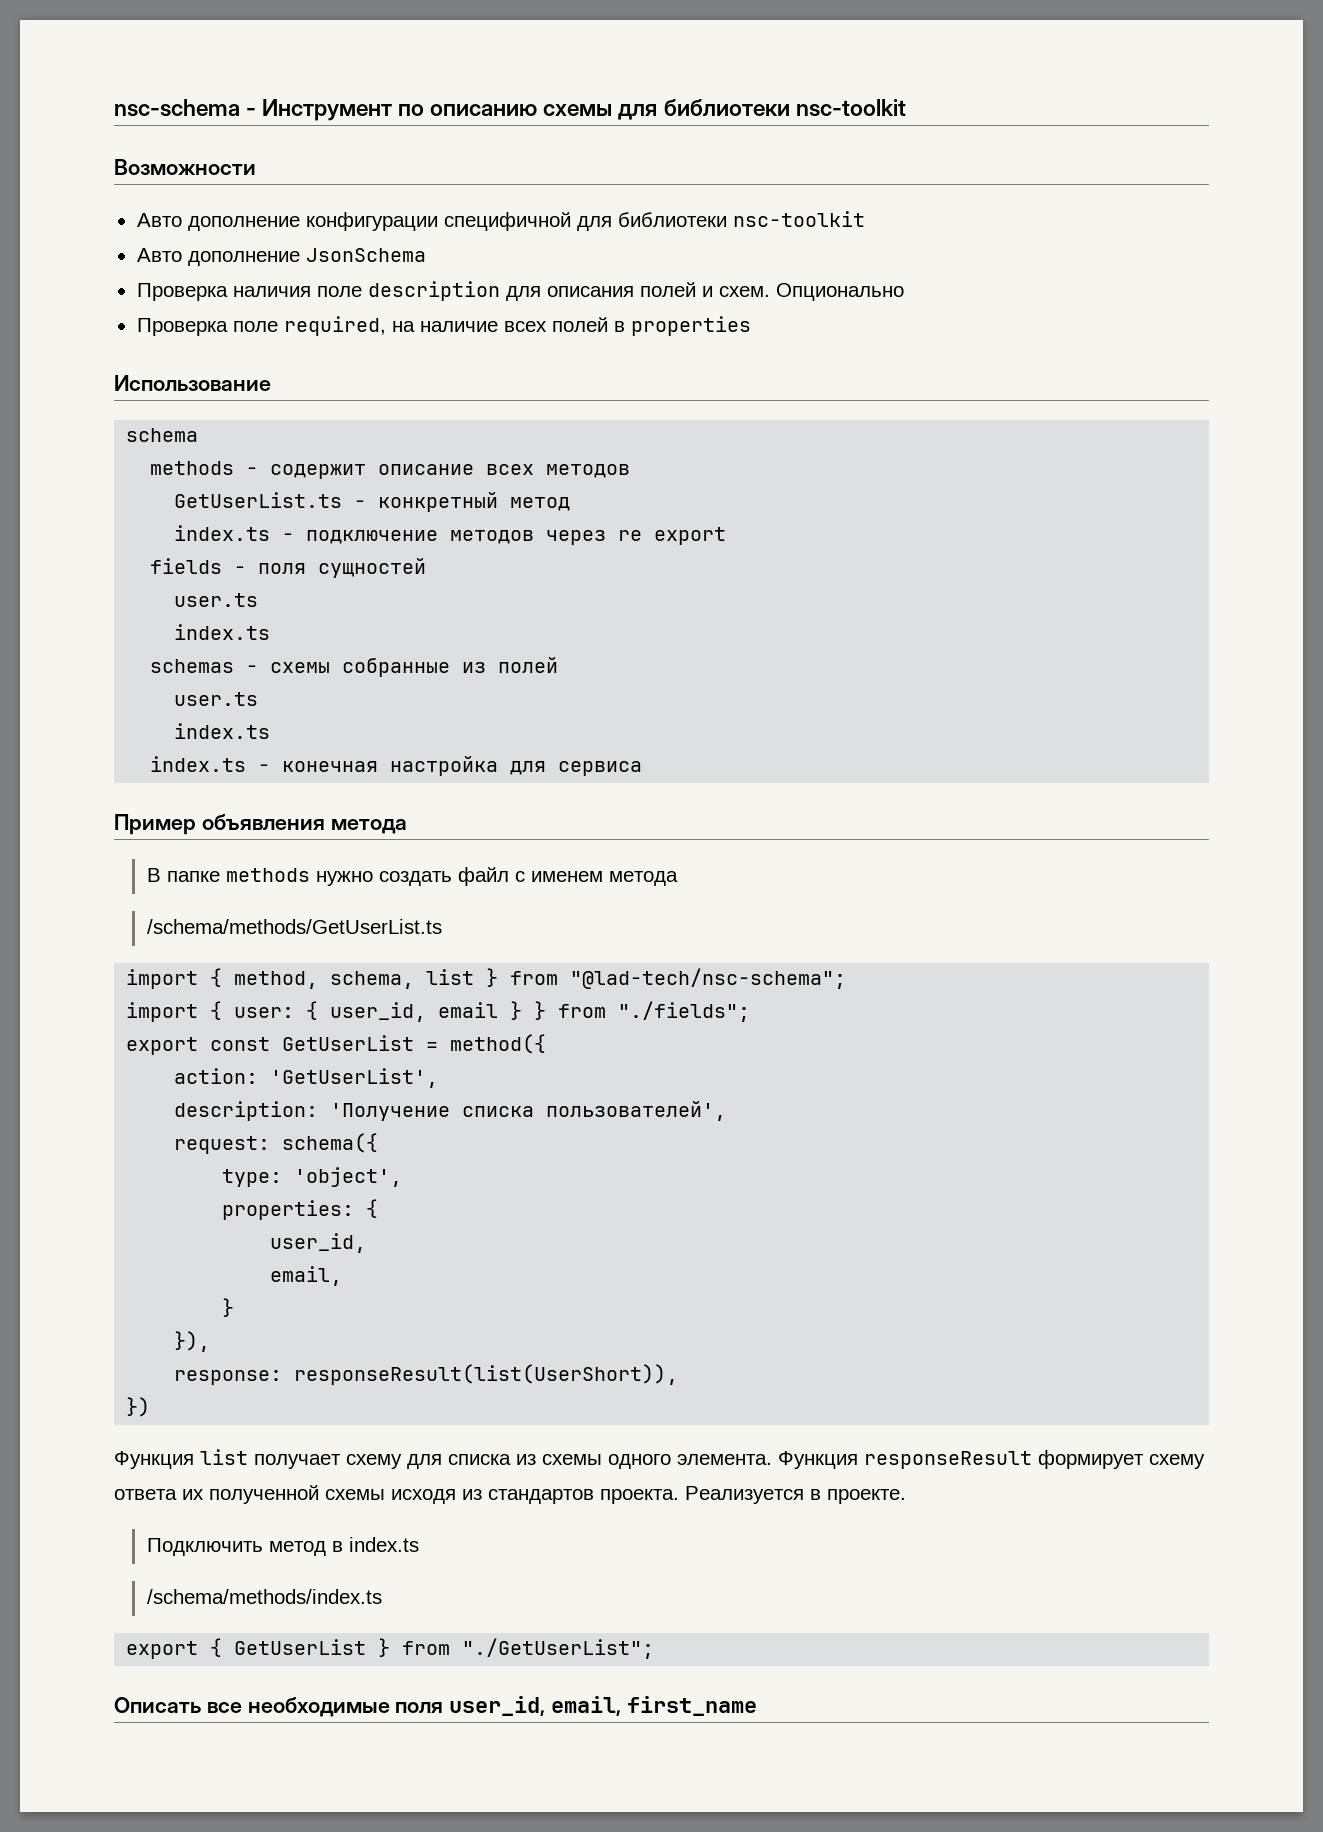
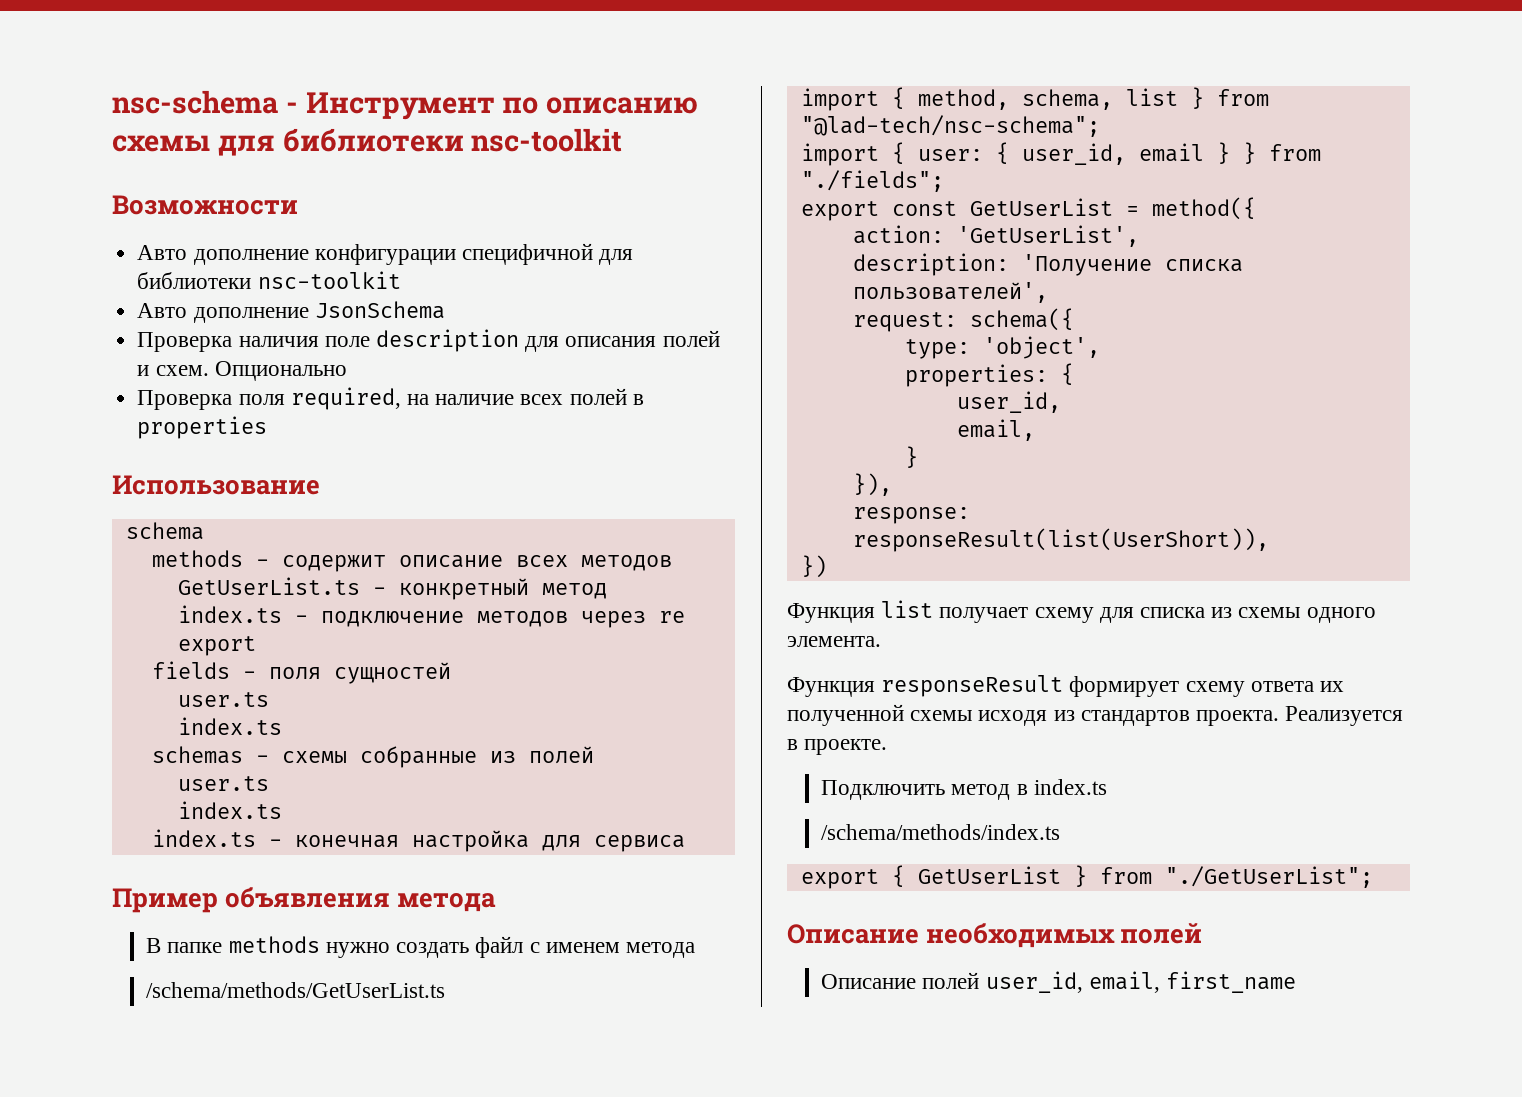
- Проверка поле required, на наличие всех полей в properties
+ Проверка поля required, на наличие всех полей в properties
- Функция list получает схему для списка из схемы одного элемента. Функция responseResult формирует схему ответа их полученной схемы исходя из стандартов проекта.
+ Функция list получает схему для списка из схемы одного элемента.
+ Функция responseResult формирует схему ответа их полученной схемы исходя из стандартов проекта.
- Описать все необходимые поля user_id, email, first_name
+ Описание необходимых полей
+ Описание полей user_id, email, first_name

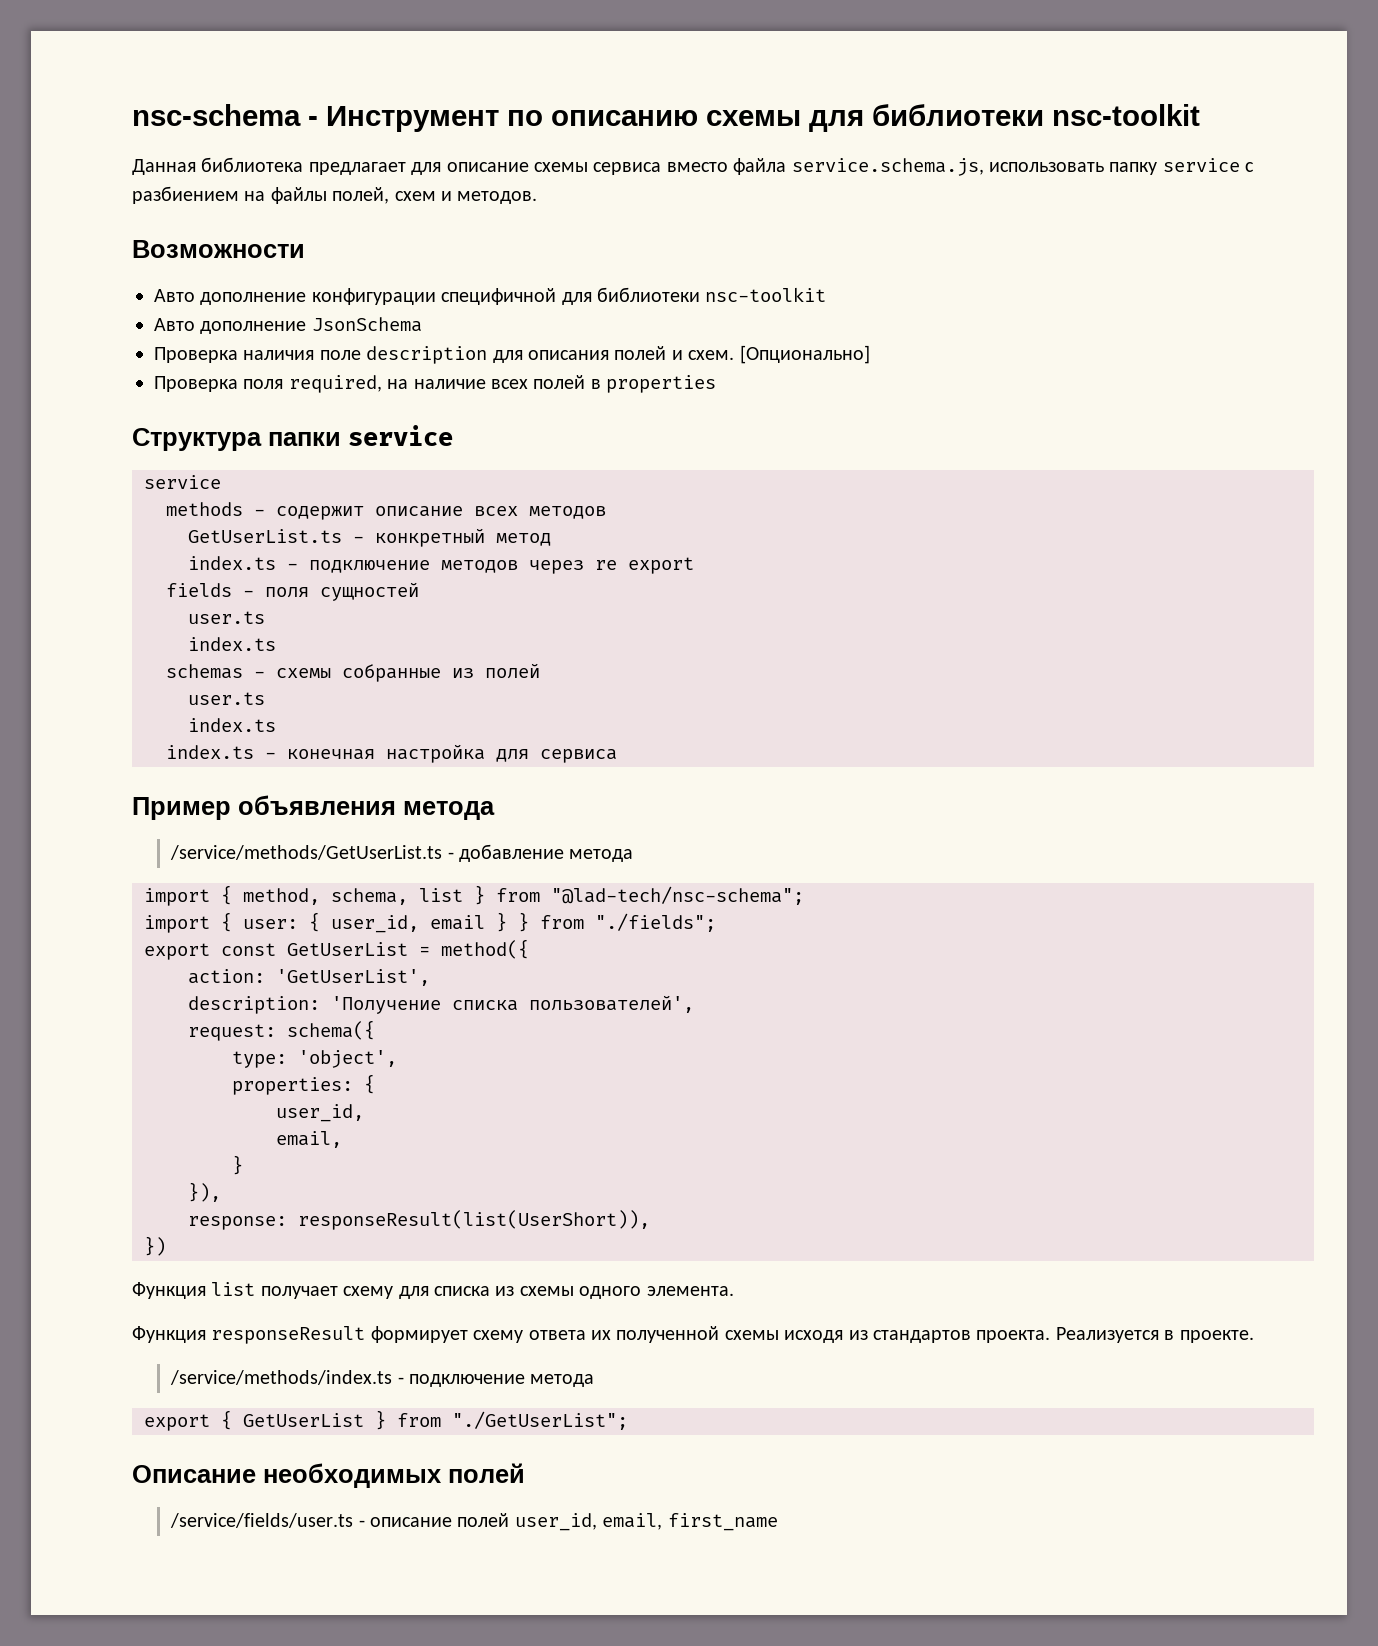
+ Данная библиотека предлагает для описание схемы сервиса вместо файла service.schema.js, использовать папку service с разбиением на файлы полей, схем и методов.
- Опционально
+ [Опционально]
- Использование
- schema
+ Структура папки service
+ service
- В папке methods нужно создать файл с именем метода
- /schema/methods/GetUserList.ts
+ /service/methods/GetUserList.ts - добавление метода
- Подключить метод в index.ts
- /schema/methods/index.ts
+ /service/methods/index.ts - подключение метода
- Описание полей user_id, email, first_name
+ /service/fields/user.ts - описание полей user_id, email, first_name

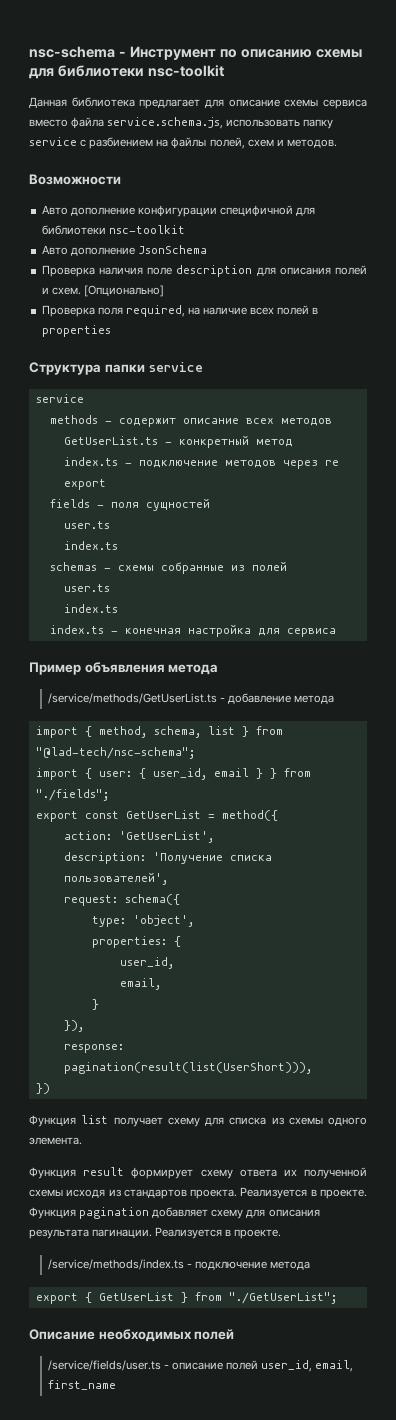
- response: responseResult(list(UserShort)),
+ response: pagination(result(list(UserShort))),
- Функция responseResult формирует схему ответа их полученной схемы исходя из стандартов проекта.
+ Функция result формирует схему ответа их полученной схемы исходя из стандартов проекта.
+ Функция pagination добавляет схему для описания результата пагинации. Реализуется в проекте.

